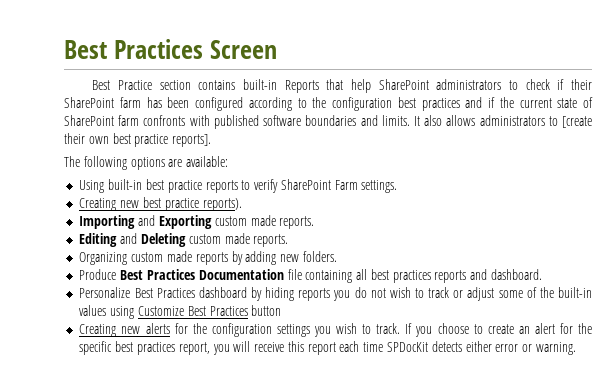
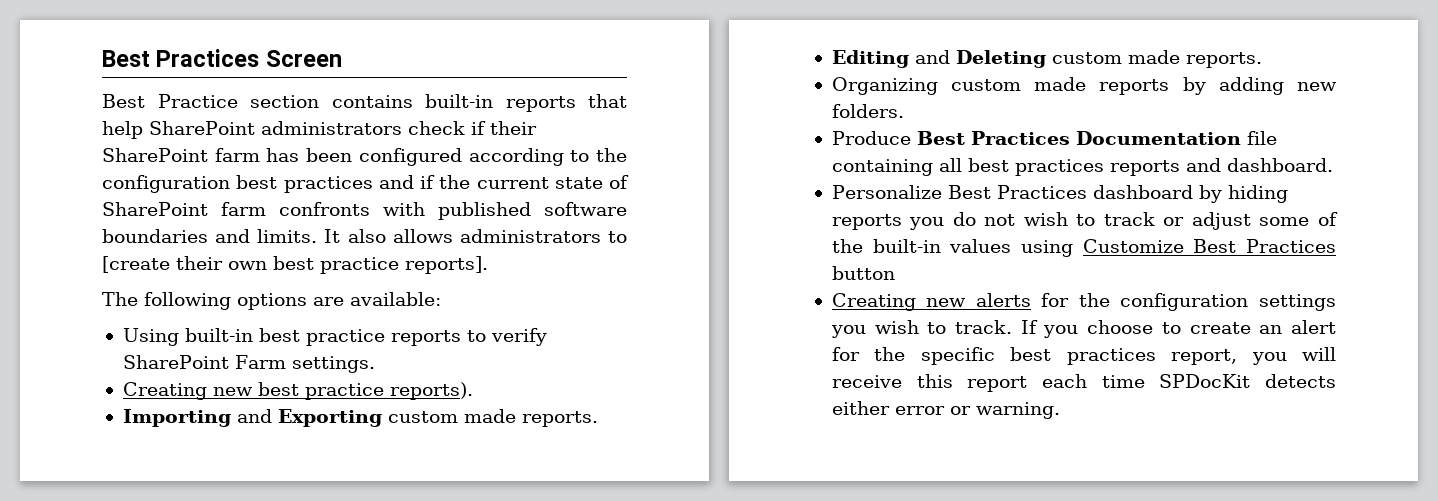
- Best Practice section contains built-in Reports that help SharePoint administrators to check if their SharePoint farm has been configured according to the configuration best practices and if the current state of SharePoint farm confronts with published software boundaries and limits.
+ Best Practice section contains built-in reports that help SharePoint administrators check if their SharePoint farm has been configured according to the configuration best practices and if the current state of SharePoint farm confronts with published software boundaries and limits.

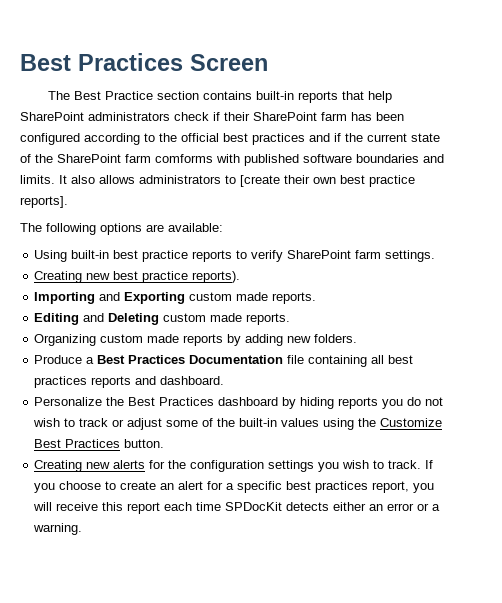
- Best Practice section contains built-in reports that help SharePoint administrators check if their SharePoint farm has been configured according to the configuration best practices and if the current state of SharePoint farm confronts with published software boundaries and limits.
+ The Best Practice section contains built-in reports that help SharePoint administrators check if their SharePoint farm has been configured according to the official best practices and if the current state of the SharePoint farm comforms with published software boundaries and limits.
- Using built-in best practice reports to verify SharePoint Farm settings.
+ Using built-in best practice reports to verify SharePoint farm settings.
- Produce Best Practices Documentation file containing all best practices reports and dashboard.
+ Produce a Best Practices Documentation file containing all best practices reports and dashboard.
- Personalize Best Practices dashboard by hiding reports you do not wish to track or adjust some of the built-in values using Customize Best Practices button
+ Personalize the Best Practices dashboard by hiding reports you do not wish to track or adjust some of the built-in values using the Customize Best Practices button.
- If you choose to create an alert for the specific best practices report, you will receive this report each time SPDocKit detects either error or warning.
+ If you choose to create an alert for a specific best practices report, you will receive this report each time SPDocKit detects either an error or a warning.

